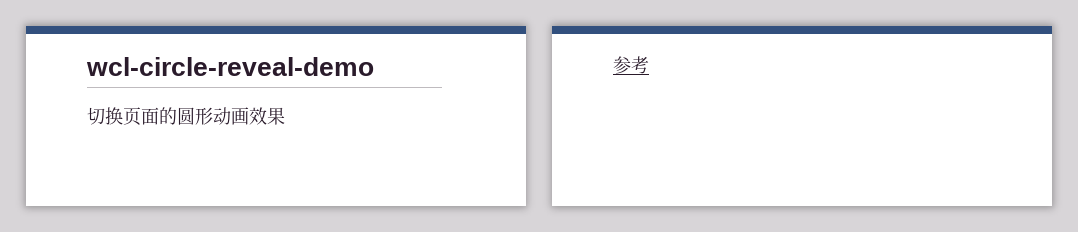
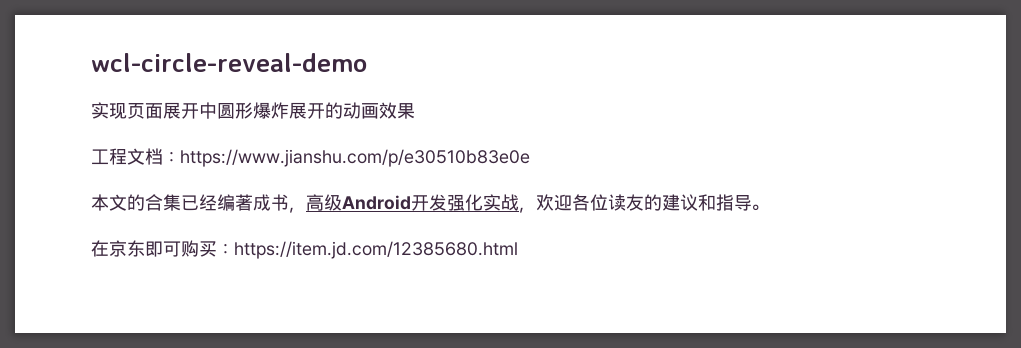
- 切换页面的圆形动画效果
- 参考
+ 实现页面展开中圆形爆炸展开的动画效果
+ 工程文档：https://www.jianshu.com/p/e30510b83e0e
+ 本文的合集已经编著成书，高级Android开发强化实战，欢迎各位读友的建议和指导。
+ 在京东即可购买：https://item.jd.com/12385680.html

